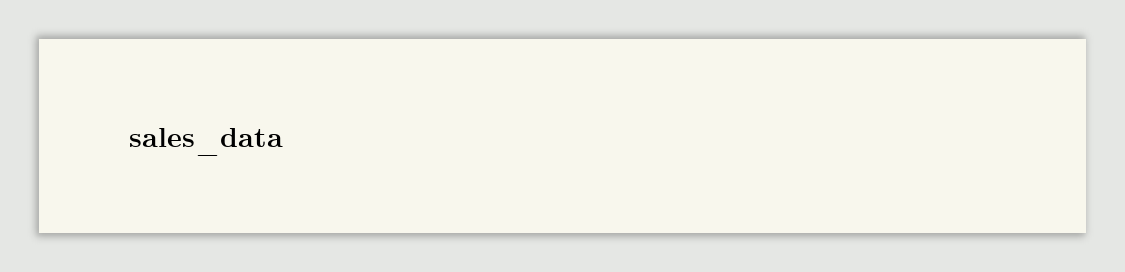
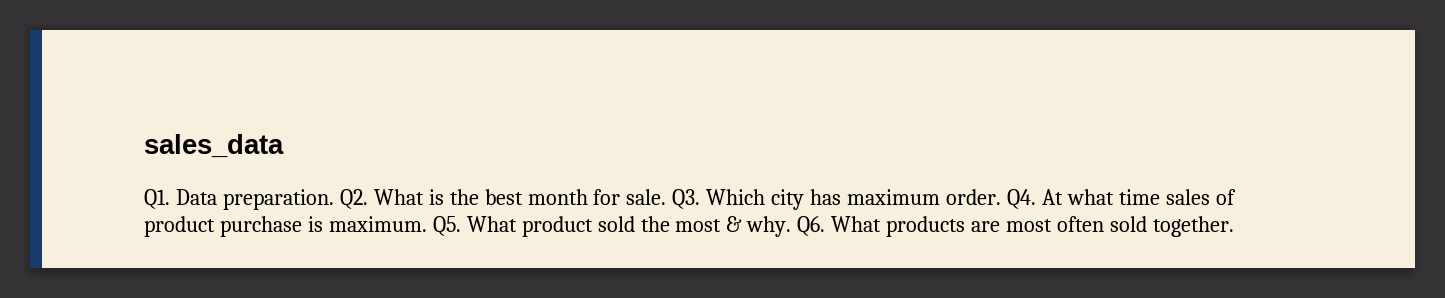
+ Q1. Data preparation. Q2. What is the best month for sale. Q3. Which city has maximum order. Q4. At what time sales of product purchase is maximum. Q5. What product sold the most & why. Q6. What products are most often sold together.

